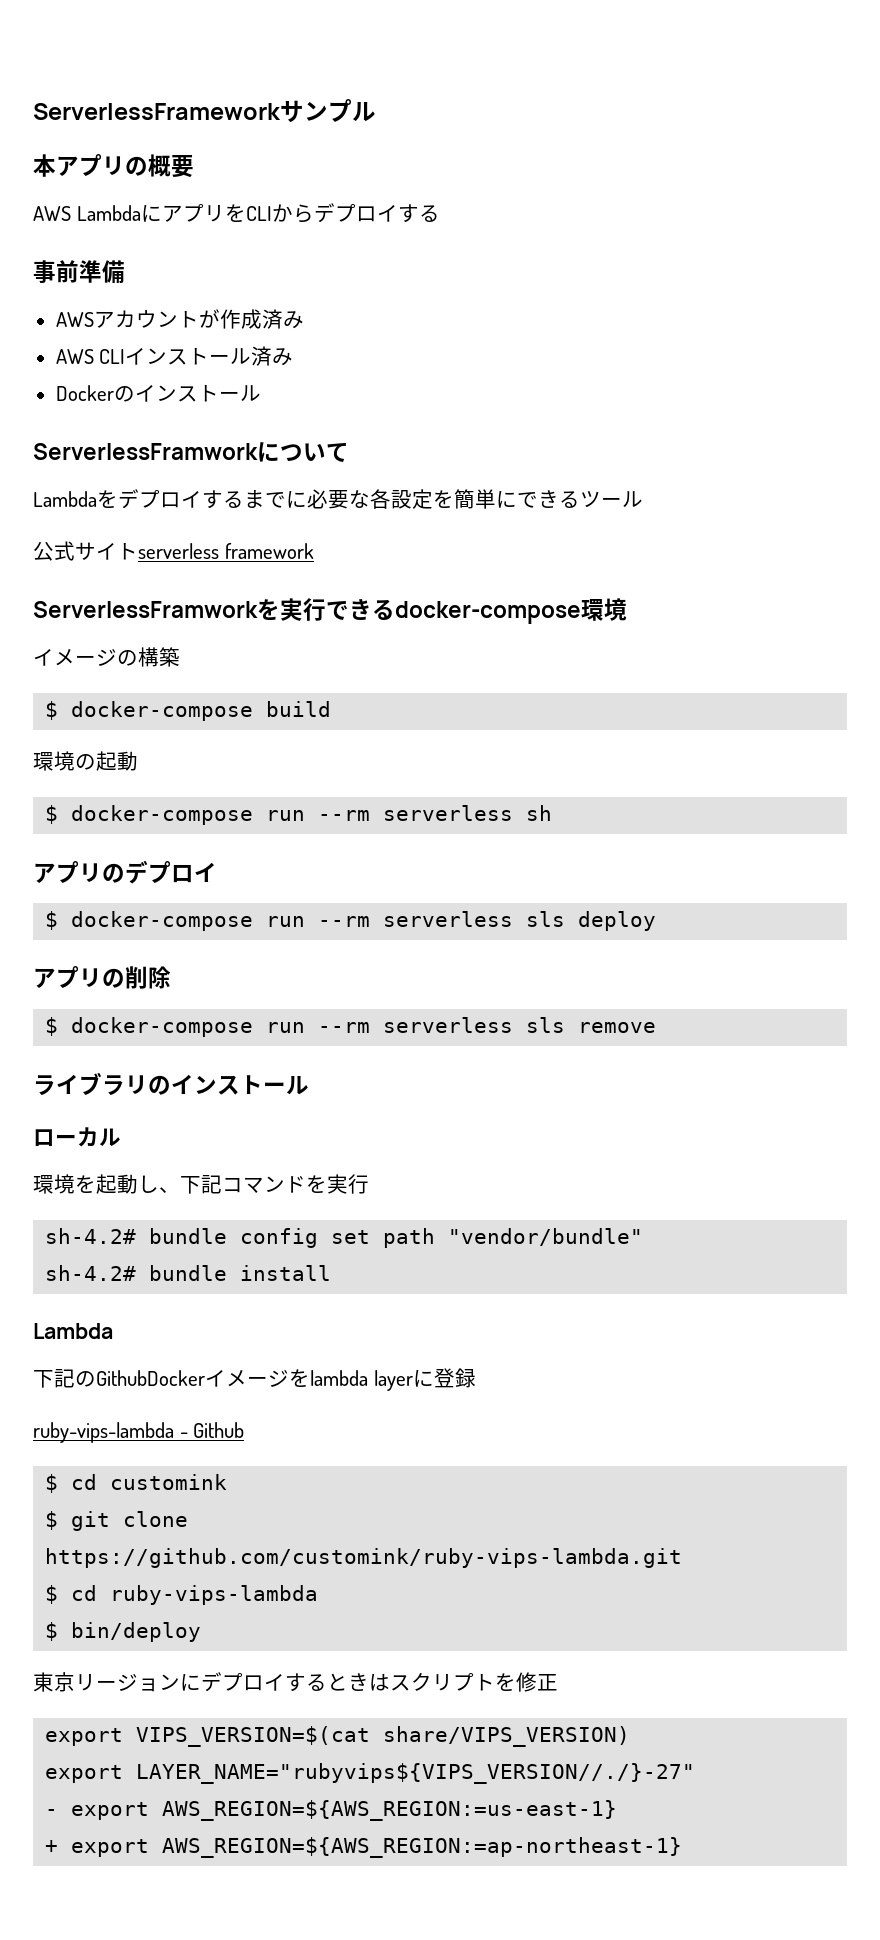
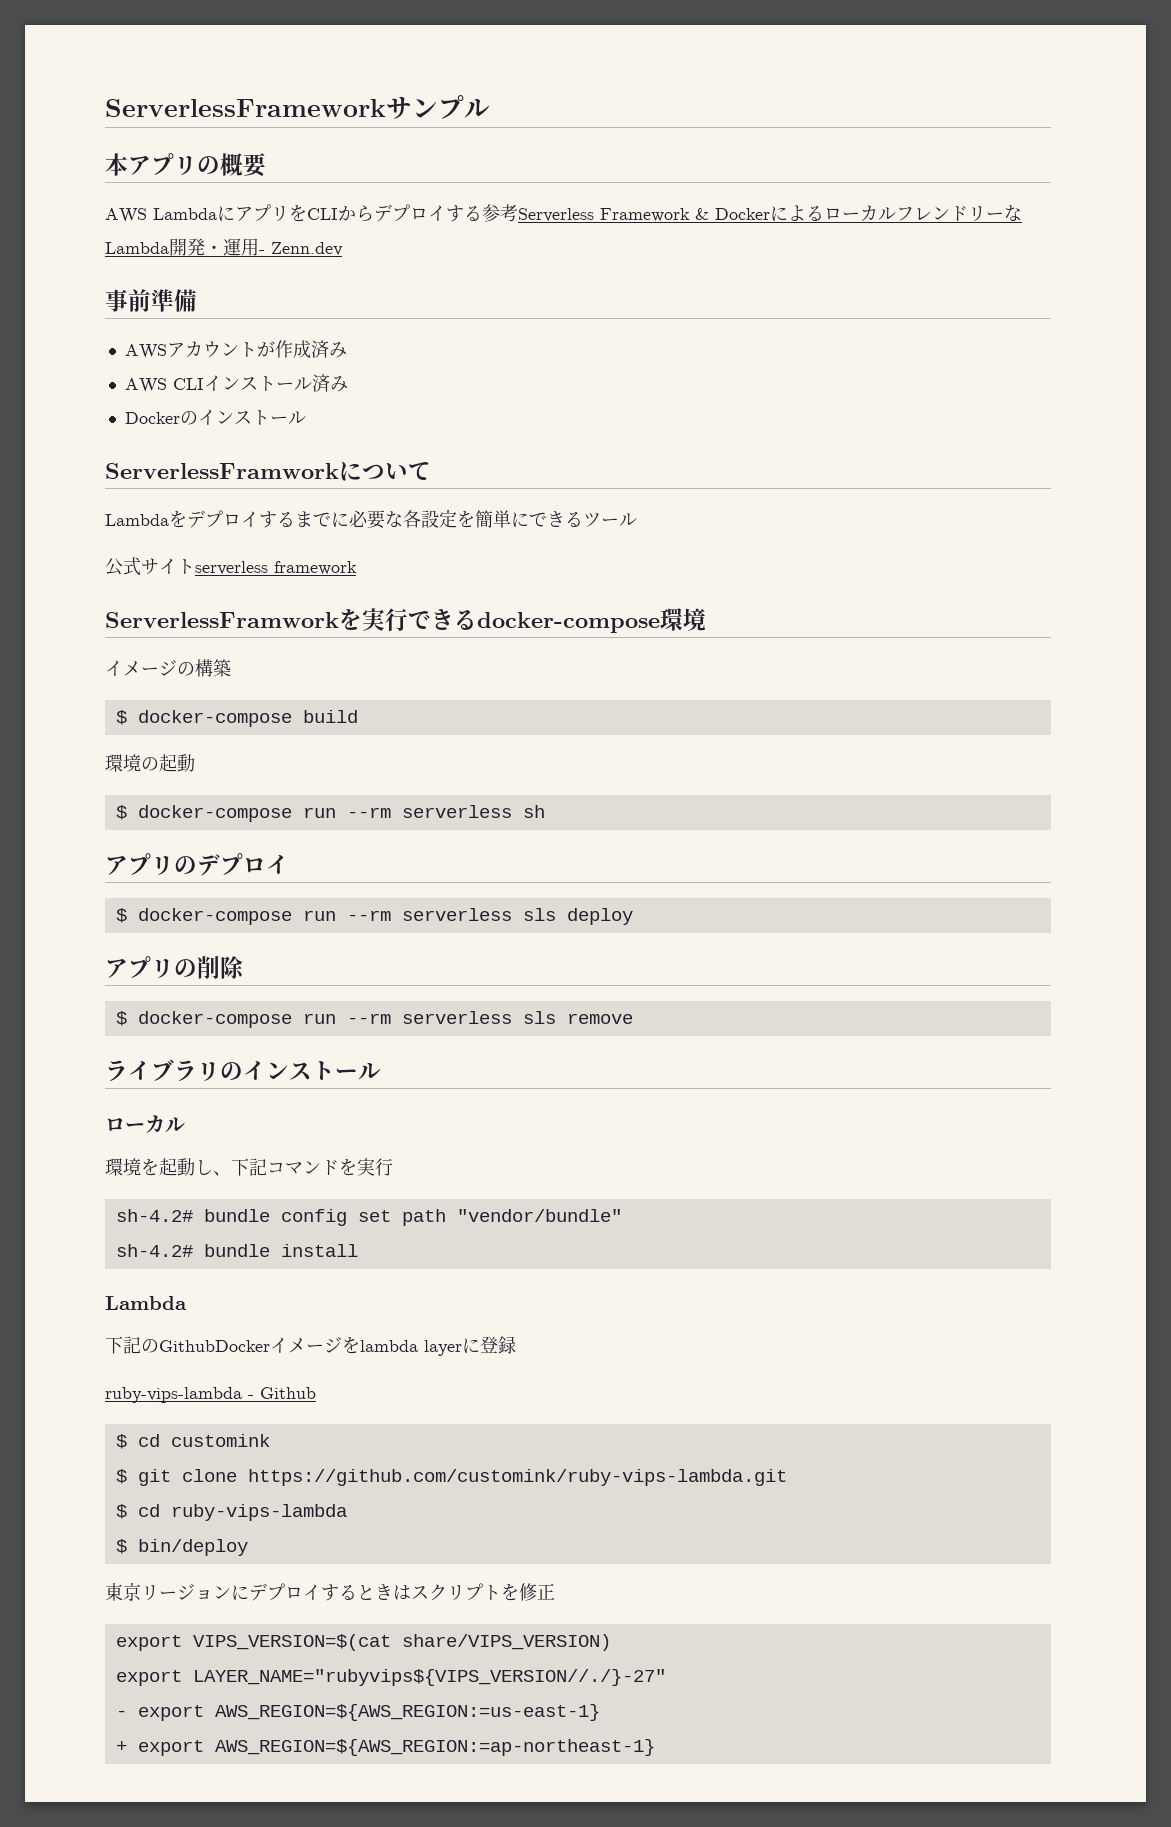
- AWS LambdaにアプリをCLIからデプロイする
+ AWS LambdaにアプリをCLIからデプロイする参考Serverless Framework & DockerによるローカルフレンドリーなLambda開発・運用- Zenn.dev

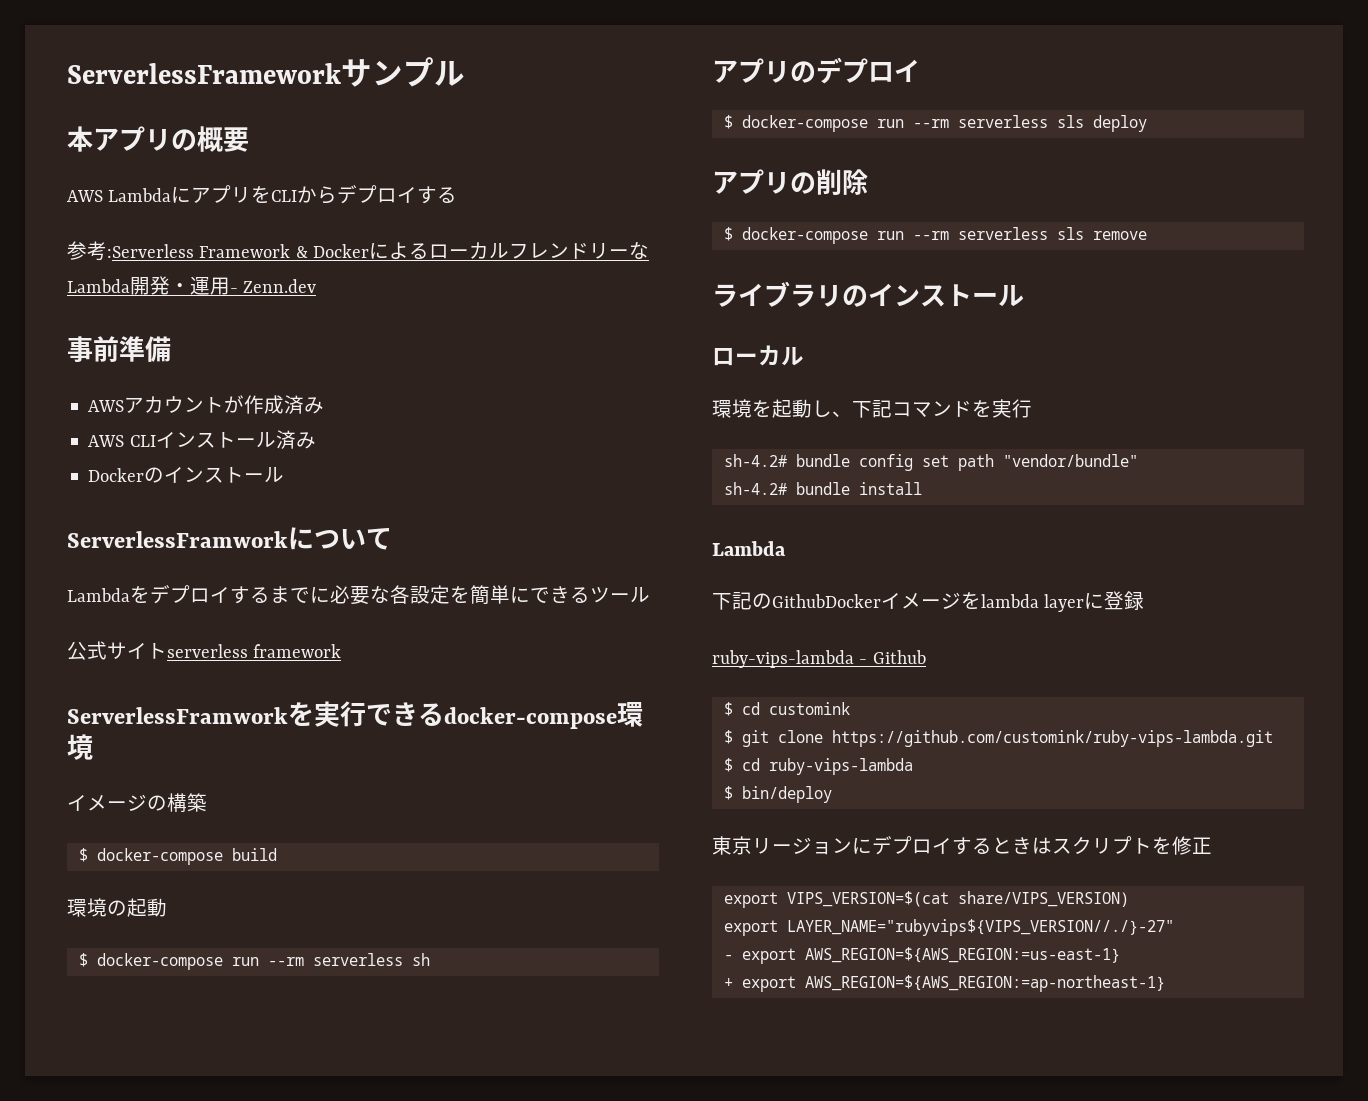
- AWS LambdaにアプリをCLIからデプロイする参考Serverless Framework & DockerによるローカルフレンドリーなLambda開発・運用- Zenn.dev
+ AWS LambdaにアプリをCLIからデプロイする
+ 参考:Serverless Framework & DockerによるローカルフレンドリーなLambda開発・運用- Zenn.dev

